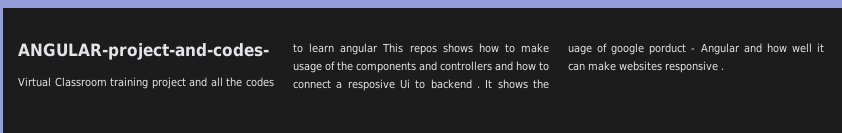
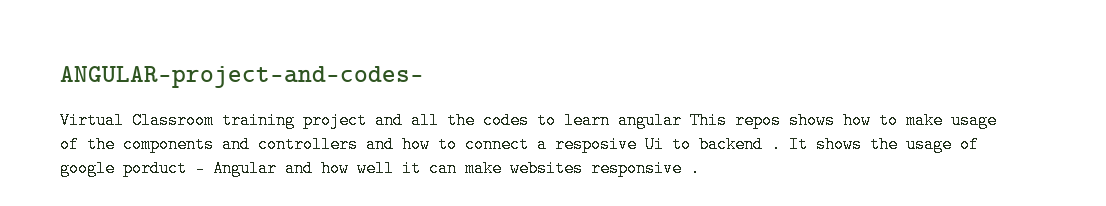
- It shows the uage of google porduct - Angular and how well it can make websites responsive .
+ It shows the usage of google porduct - Angular and how well it can make websites responsive .

